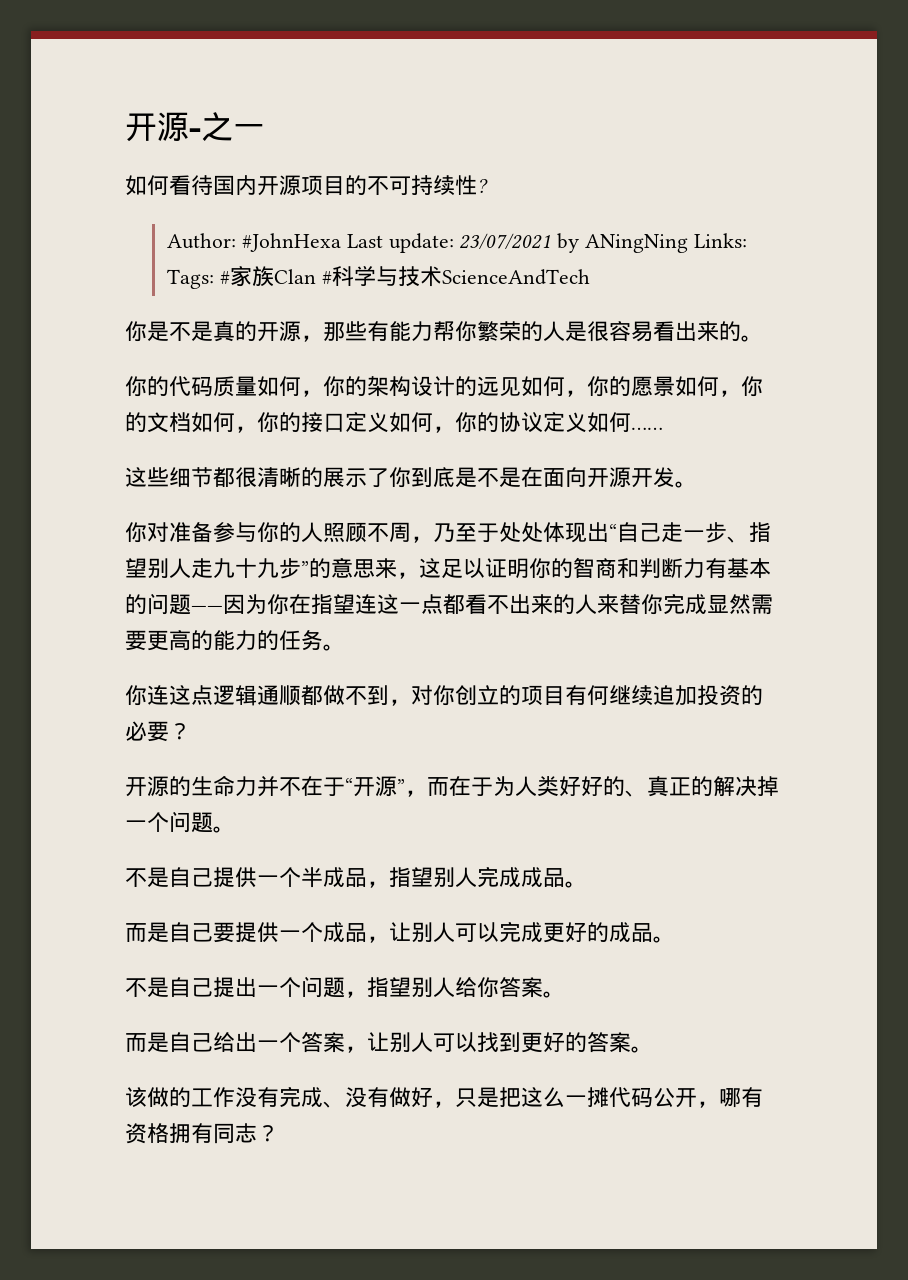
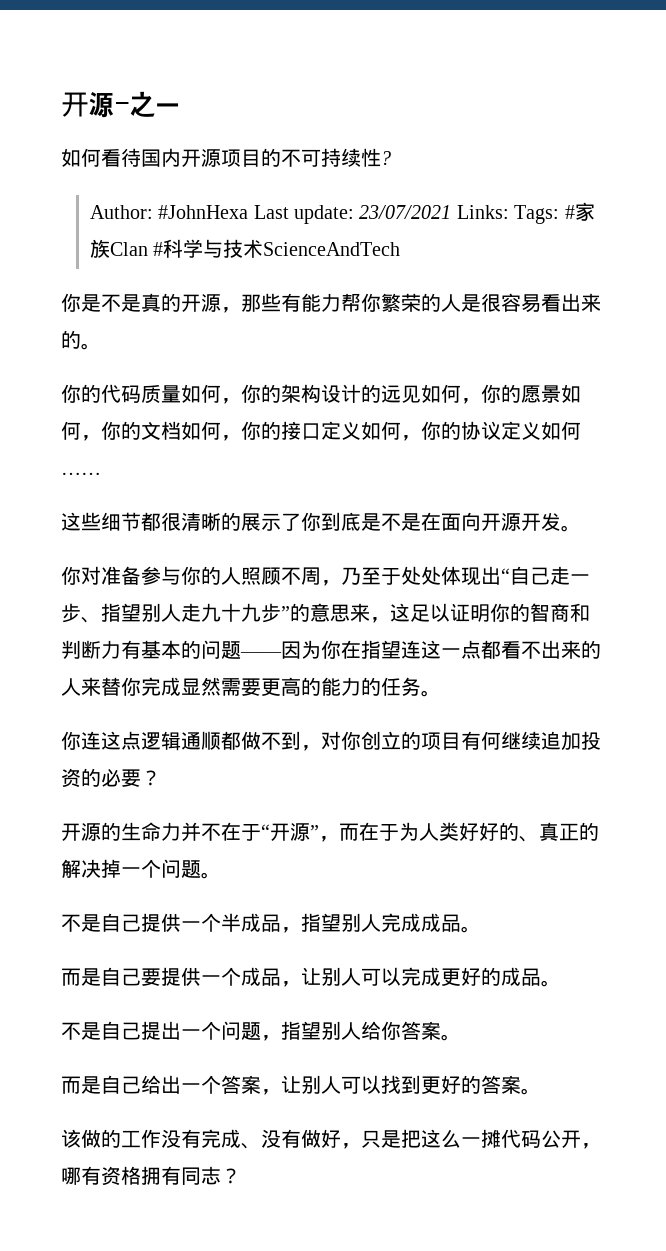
- Author: #JohnHexa Last update: 23/07/2021 by ANingNing Links: Tags: #家族Clan #科学与技术ScienceAndTech
+ Author: #JohnHexa Last update: 23/07/2021 Links: Tags: #家族Clan #科学与技术ScienceAndTech

